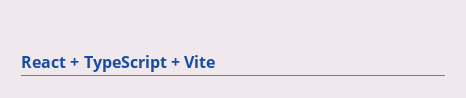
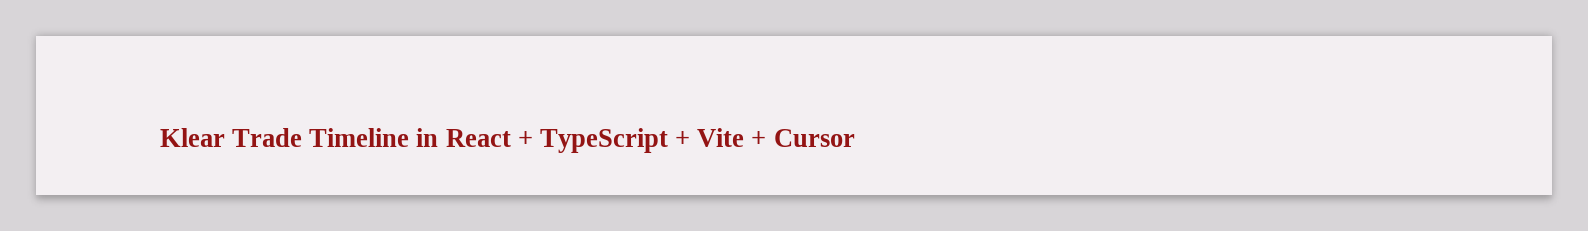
- React + TypeScript + Vite
+ Klear Trade Timeline in React + TypeScript + Vite + Cursor

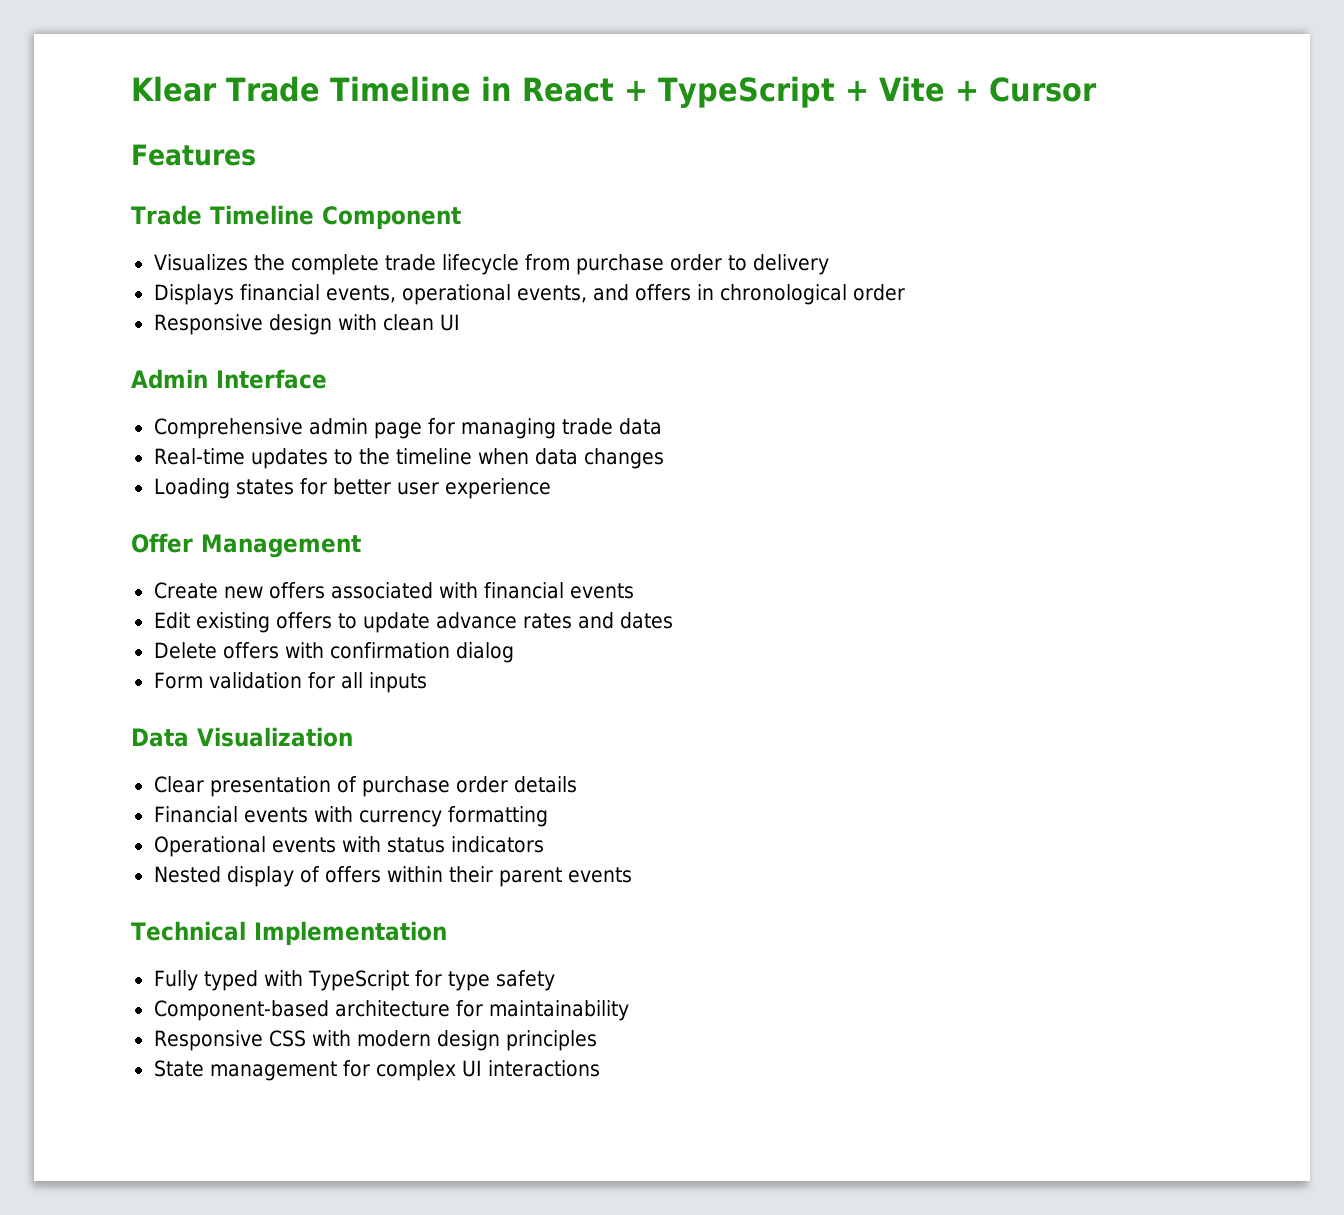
+ Features
+ Trade Timeline Component
+ Visualizes the complete trade lifecycle from purchase order to delivery
+ Displays financial events, operational events, and offers in chronological order
+ Responsive design with clean UI
+ Admin Interface
+ Comprehensive admin page for managing trade data
+ Real-time updates to the timeline when data changes
+ Loading states for better user experience
+ Offer Management
+ Create new offers associated with financial events
+ Edit existing offers to update advance rates and dates
+ Delete offers with confirmation dialog
+ Form validation for all inputs
+ Data Visualization
+ Clear presentation of purchase order details
+ Financial events with currency formatting
+ Operational events with status indicators
+ Nested display of offers within their parent events
+ Technical Implementation
+ Fully typed with TypeScript for type safety
+ Component-based architecture for maintainability
+ Responsive CSS with modern design principles
+ State management for complex UI interactions

